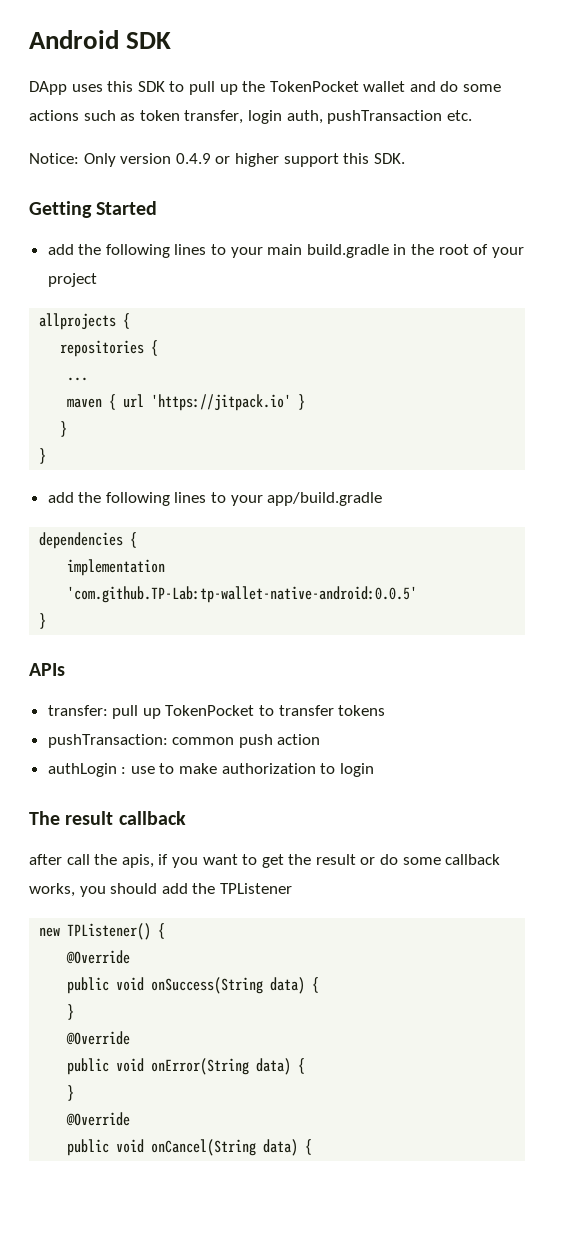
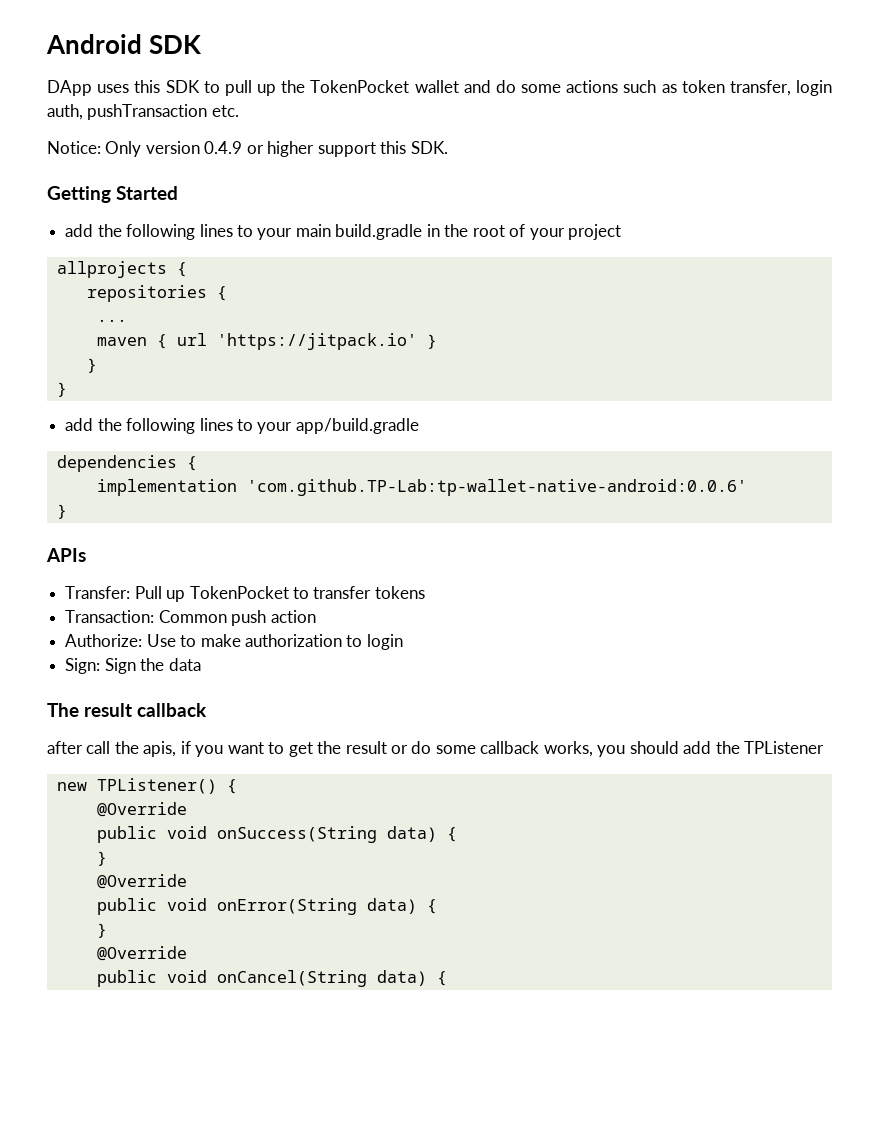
- implementation 'com.github.TP-Lab:tp-wallet-native-android:0.0.5'
+ implementation 'com.github.TP-Lab:tp-wallet-native-android:0.0.6'
- transfer: pull up TokenPocket to transfer tokens
+ Transfer: Pull up TokenPocket to transfer tokens
- pushTransaction: common push action
+ Transaction: Common push action
- authLogin : use to make authorization to login
+ Authorize: Use to make authorization to login
+ Sign: Sign the data

